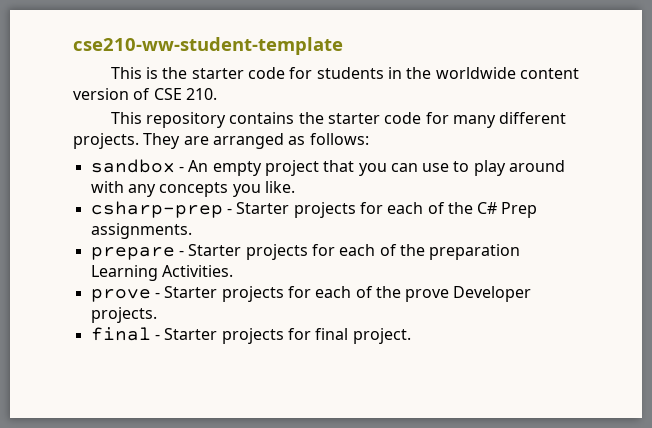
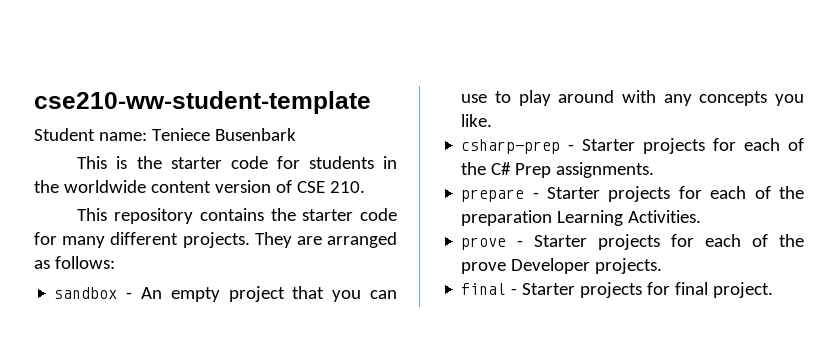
+ Student name: Teniece Busenbark

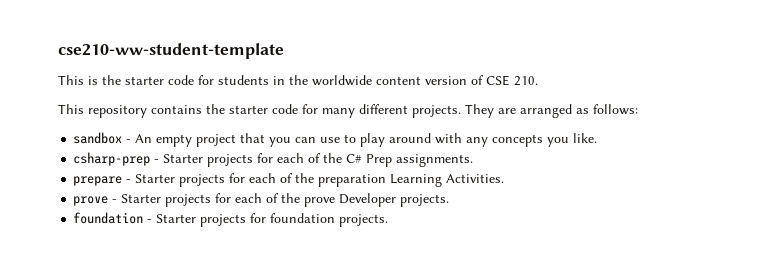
- Student name: Teniece Busenbark
- final - Starter projects for final project.
+ foundation - Starter projects for foundation projects.

